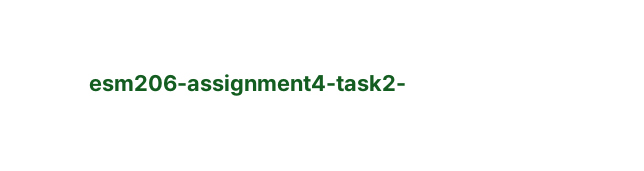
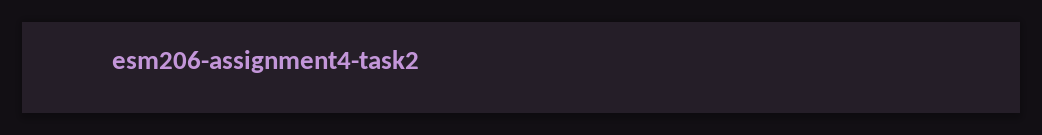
- esm206-assignment4-task2-
+ esm206-assignment4-task2

